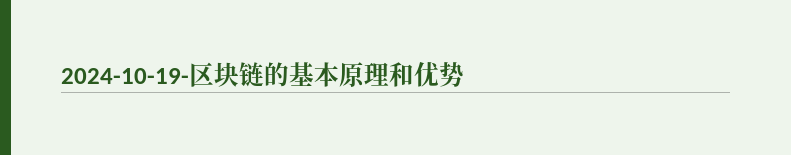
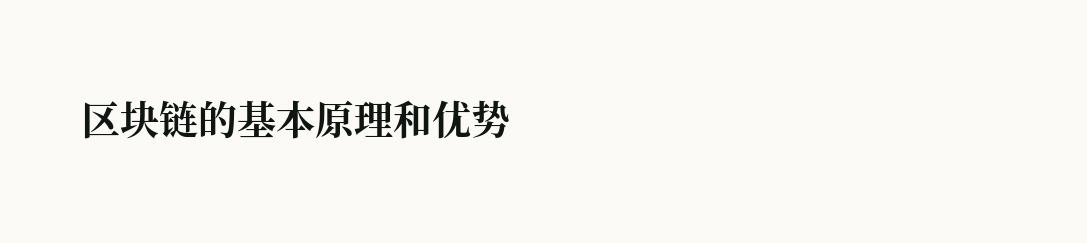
- 2024-10-19-区块链的基本原理和优势
+ 区块链的基本原理和优势

